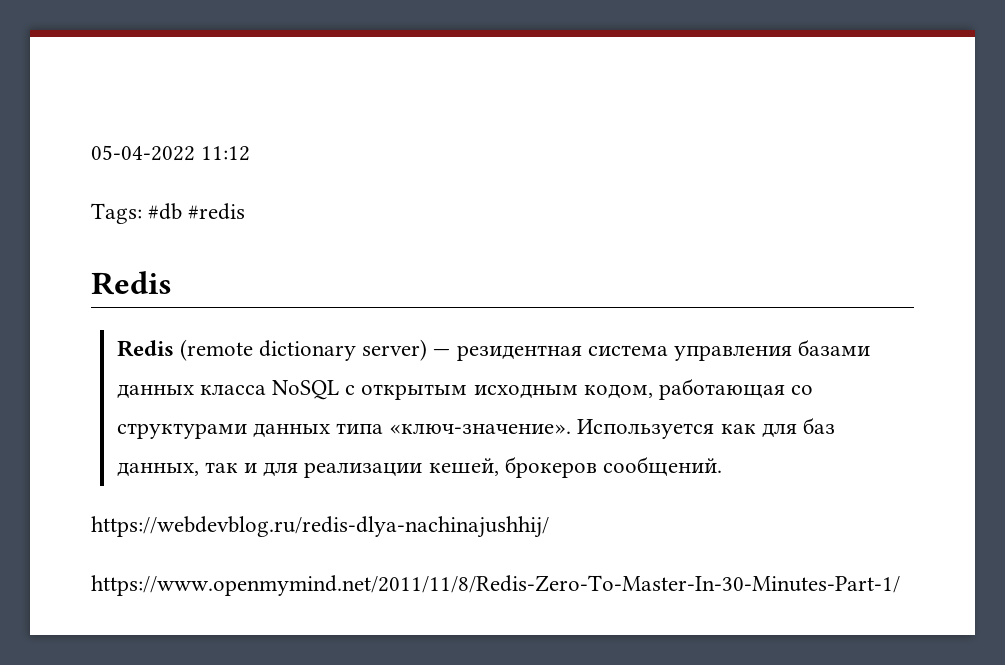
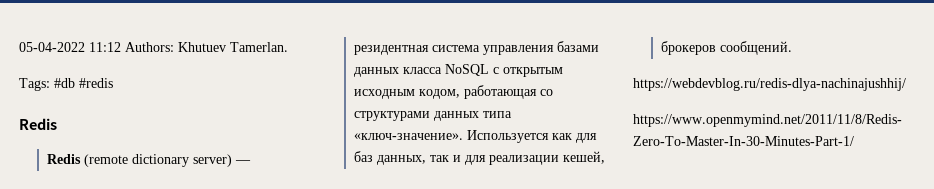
- 05-04-2022 11:12
+ 05-04-2022 11:12 Authors: Khutuev Tamerlan.

